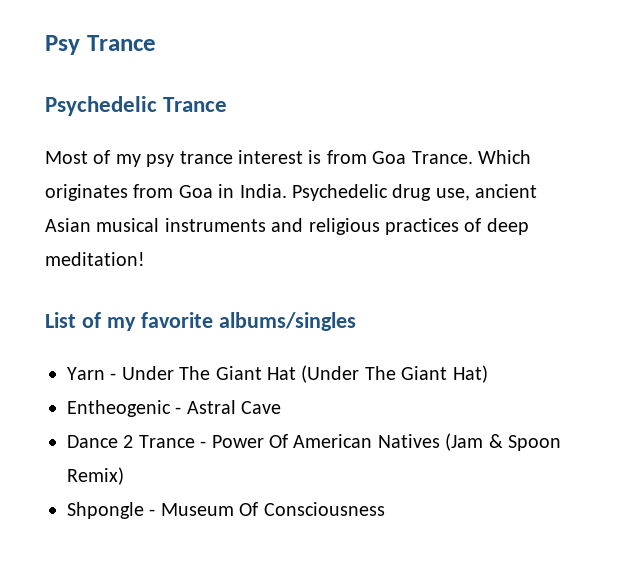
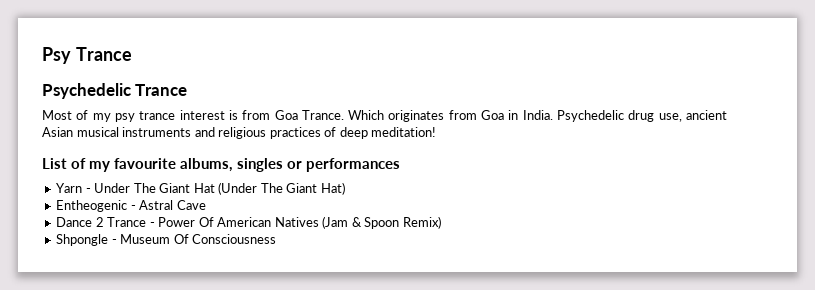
- List of my favorite albums/singles
+ List of my favourite albums, singles or performances

